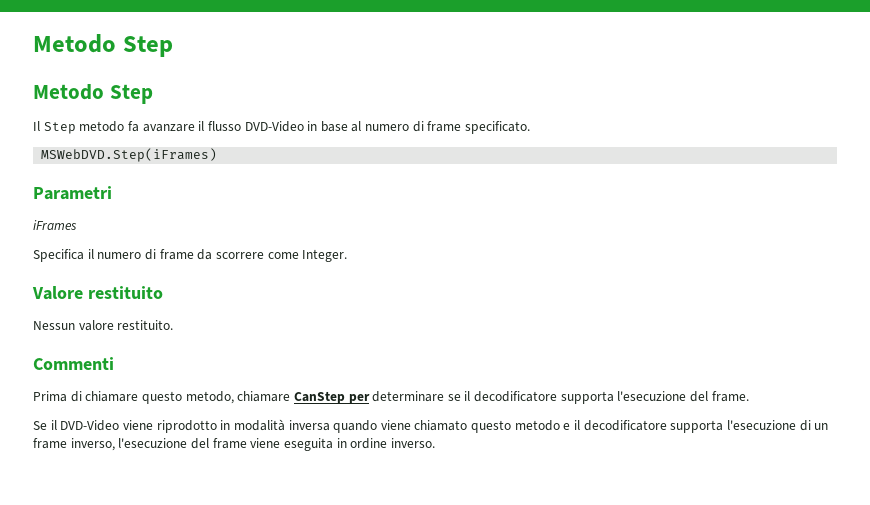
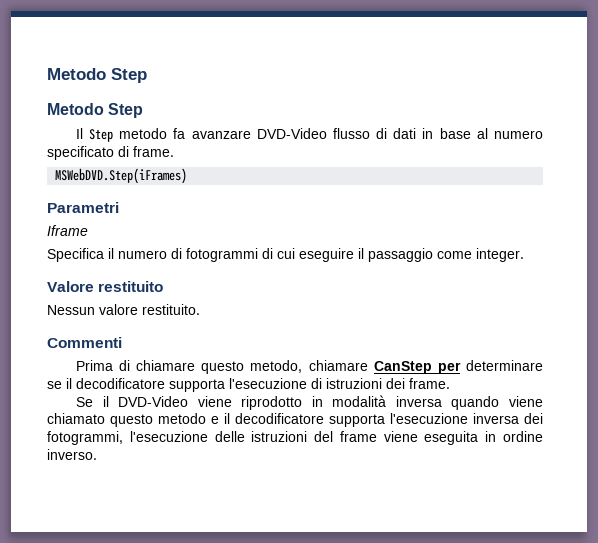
- Il Step metodo fa avanzare il flusso DVD-Video in base al numero di frame specificato.
+ Il Step metodo fa avanzare DVD-Video flusso di dati in base al numero specificato di frame.
- iFrames
+ Iframe
- Specifica il numero di frame da scorrere come Integer.
+ Specifica il numero di fotogrammi di cui eseguire il passaggio come integer.
- Prima di chiamare questo metodo, chiamare CanStep per determinare se il decodificatore supporta l'esecuzione del frame.
+ Prima di chiamare questo metodo, chiamare CanStep per determinare se il decodificatore supporta l'esecuzione di istruzioni dei frame.
- Se il DVD-Video viene riprodotto in modalità inversa quando viene chiamato questo metodo e il decodificatore supporta l'esecuzione di un frame inverso, l'esecuzione del frame viene eseguita in ordine inverso.
+ Se il DVD-Video viene riprodotto in modalità inversa quando viene chiamato questo metodo e il decodificatore supporta l'esecuzione inversa dei fotogrammi, l'esecuzione delle istruzioni del frame viene eseguita in ordine inverso.

